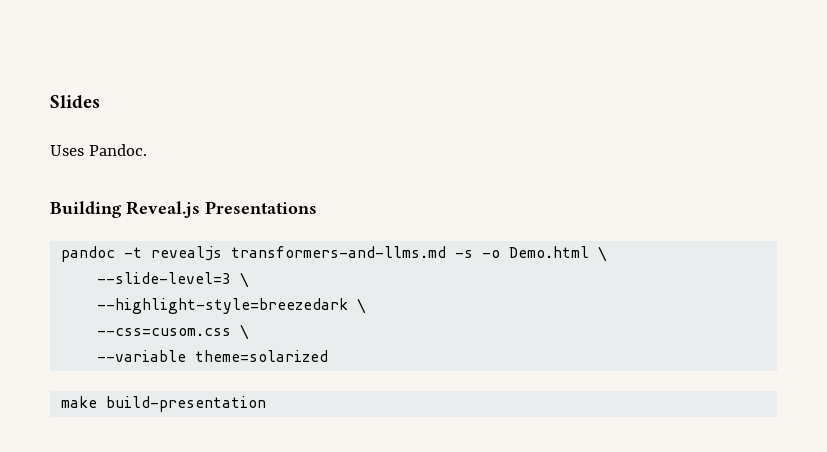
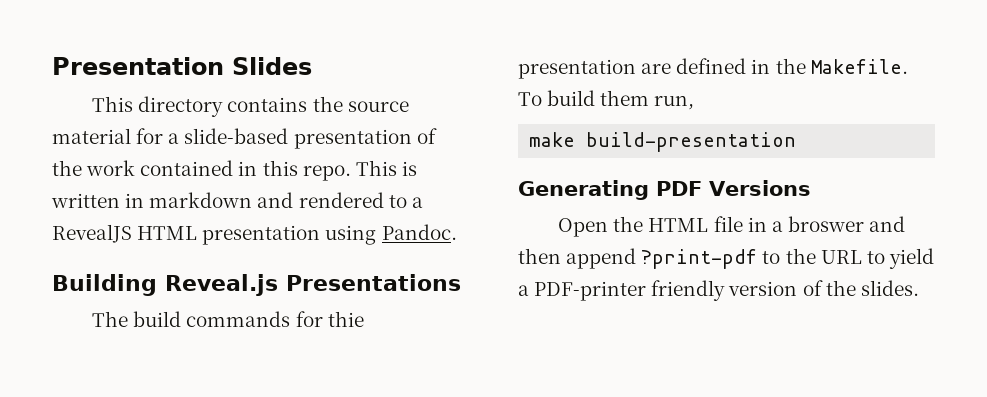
- Slides
+ Presentation Slides
- Uses Pandoc.
+ This directory contains the source material for a slide-based presentation of the work contained in this repo. This is written in markdown and rendered to a RevealJS HTML presentation using Pandoc.
  Building Reveal.js Presentations
- pandoc -t revealjs transformers-and-llms.md -s -o Demo.html \
- --slide-level=3 \
- --highlight-style=breezedark \
- --css=cusom.css \
- --variable theme=solarized
+ The build commands for thie presentation are defined in the Makefile. To build them run,
  make build-presentation
+ Generating PDF Versions
+ Open the HTML file in a broswer and then append ?print-pdf to the URL to yield a PDF-printer friendly version of the slides.

